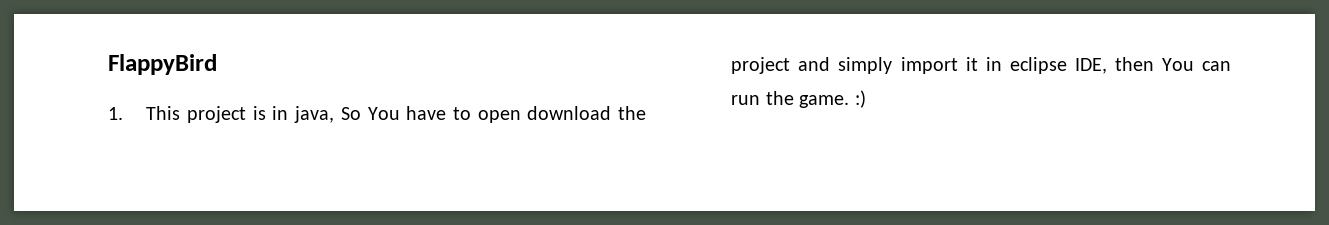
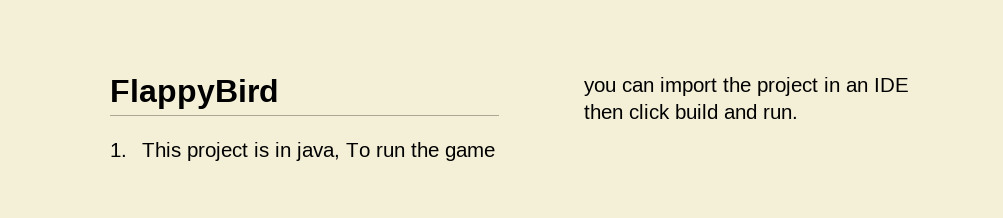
- 1. This project is in java, So You have to open download the project and simply import it in eclipse IDE, then You can run the game. :)
+ 1. This project is in java, To run the game you can import the project in an IDE then click build and run.

